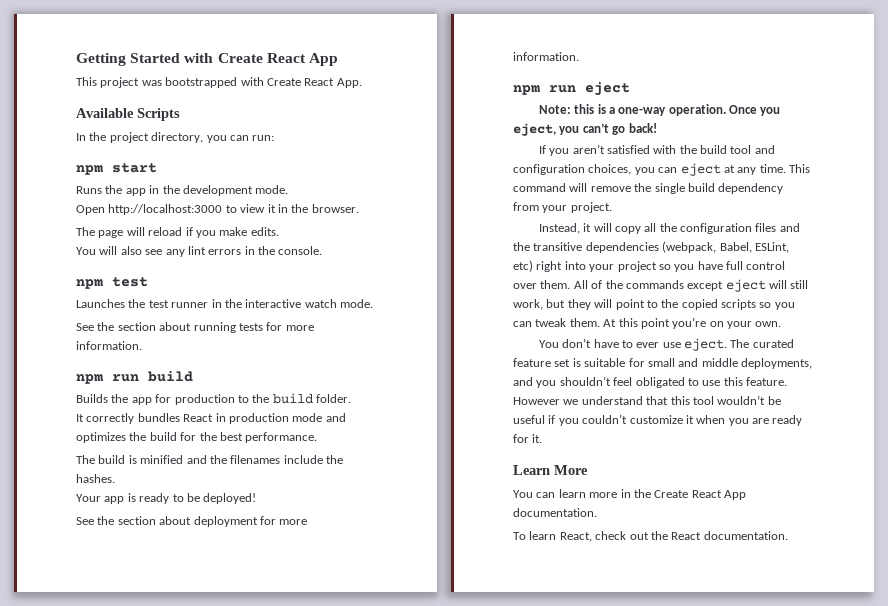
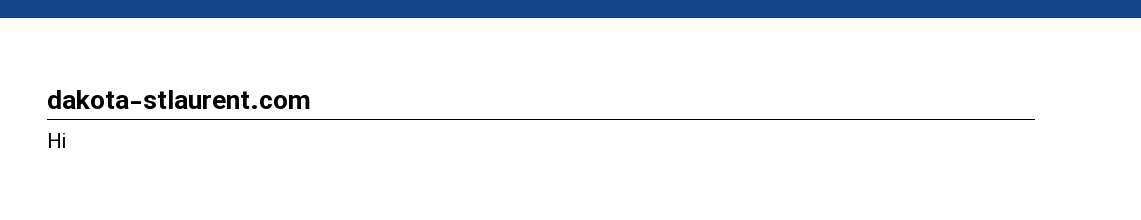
- Getting Started with Create React App
- This project was bootstrapped with Create React App.
- Available Scripts
- In the project directory, you can run:
- npm start
- Runs the app in the development mode.
- Open http://localhost:3000 to view it in the browser.
- The page will reload if you make edits.
- You will also see any lint errors in the console.
- npm test
- Launches the test runner in the interactive watch mode.
- See the section about running tests for more information.
- npm run build
- Builds the app for production to the build folder.
- It correctly bundles React in production mode and optimizes the build for the best performance.
- The build is minified and the filenames include the hashes.
- Your app is ready to be deployed!
- See the section about deployment for more information.
- npm run eject
- Note: this is a one-way operation. Once you eject, you can’t go back!
- If you aren’t satisfied with the build tool and configuration choices, you can eject at any time. This command will remove the single build dependency from your project.
- Instead, it will copy all the configuration files and the transitive dependencies (webpack, Babel, ESLint, etc) right into your project so you have full control over them. All of the commands except eject will still work, but they will point to the copied scripts so you can tweak them. At this point you’re on your own.
- You don’t have to ever use eject. The curated feature set is suitable for small and middle deployments, and you shouldn’t feel obligated to use this feature. However we understand that this tool wouldn’t be useful if you couldn’t customize it when you are ready for it.
- Learn More
- You can learn more in the Create React App documentation.
- To learn React, check out the React documentation.
+ dakota-stlaurent.com
+ Hi

